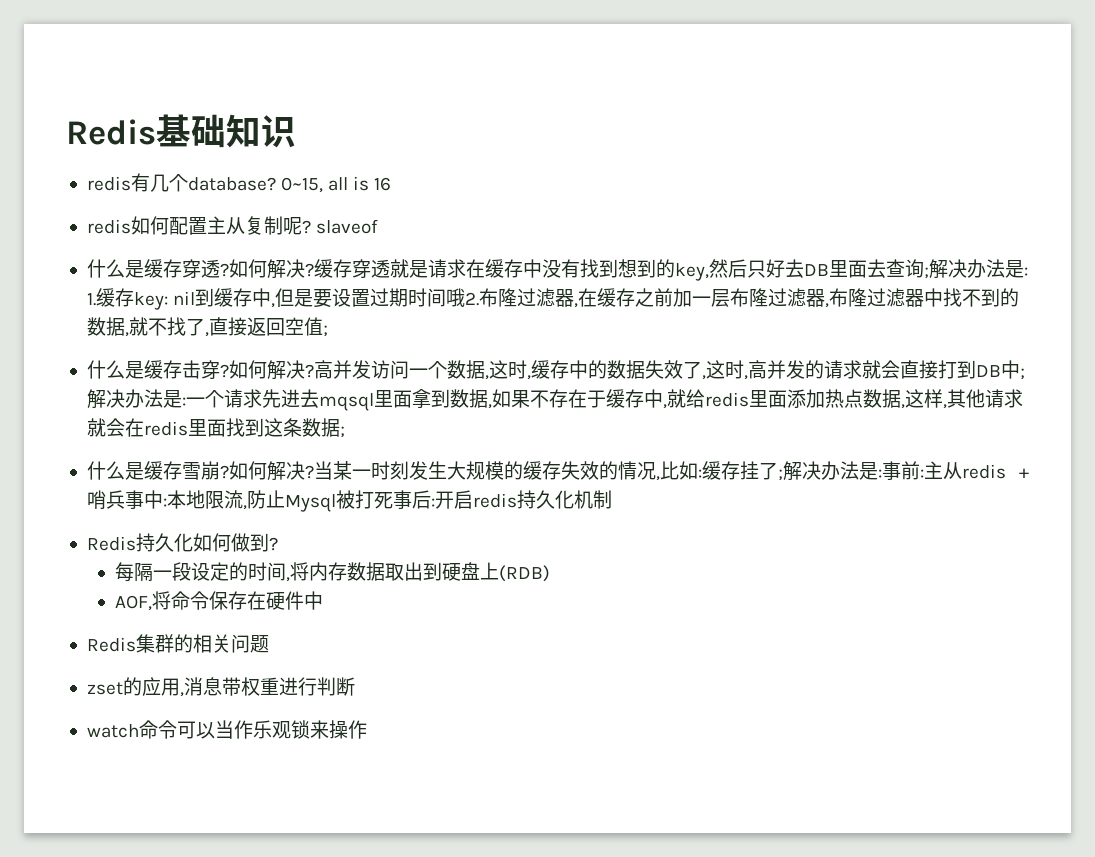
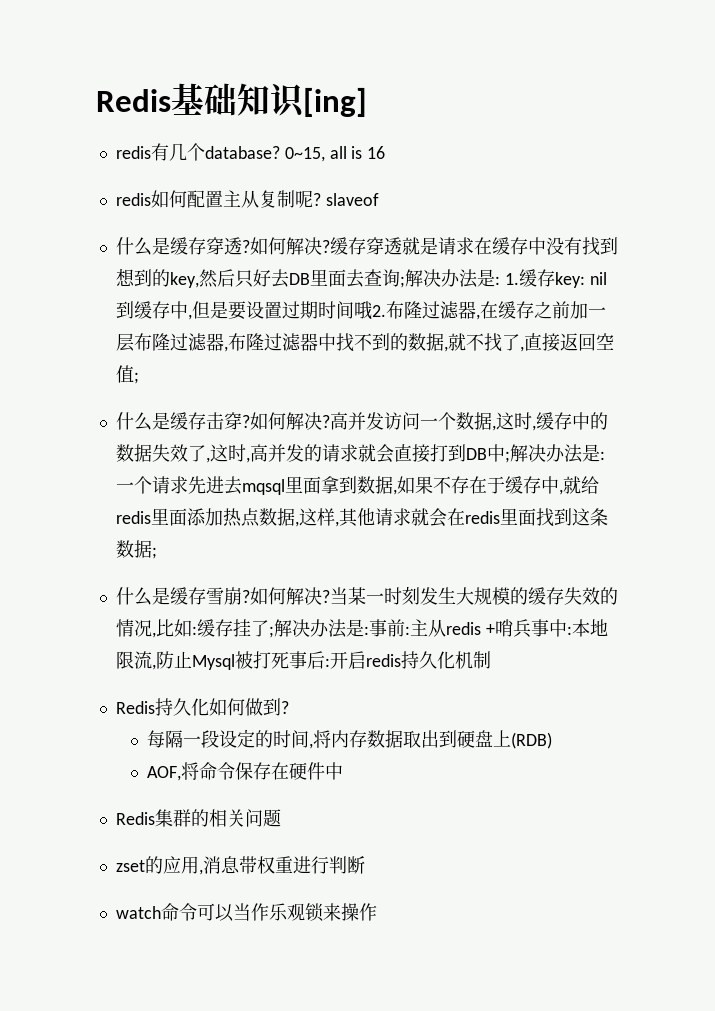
- Redis基础知识
+ Redis基础知识[ing]

